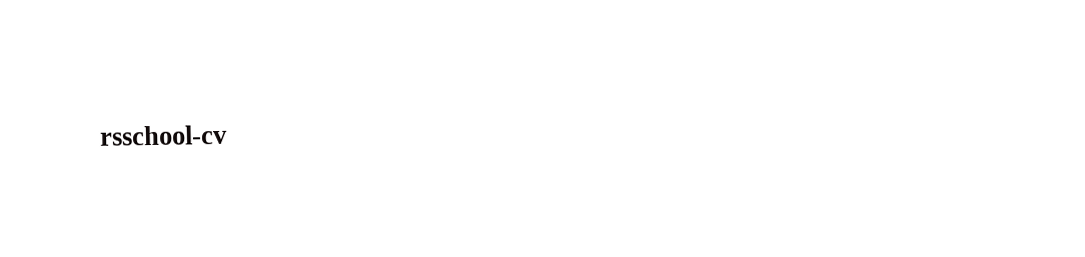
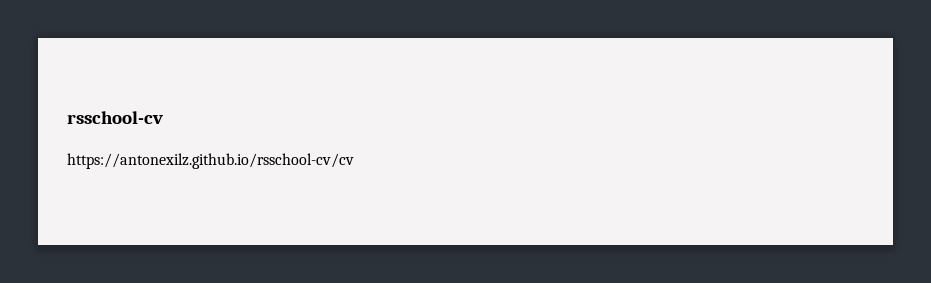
+ https://antonexilz.github.io/rsschool-cv/cv

